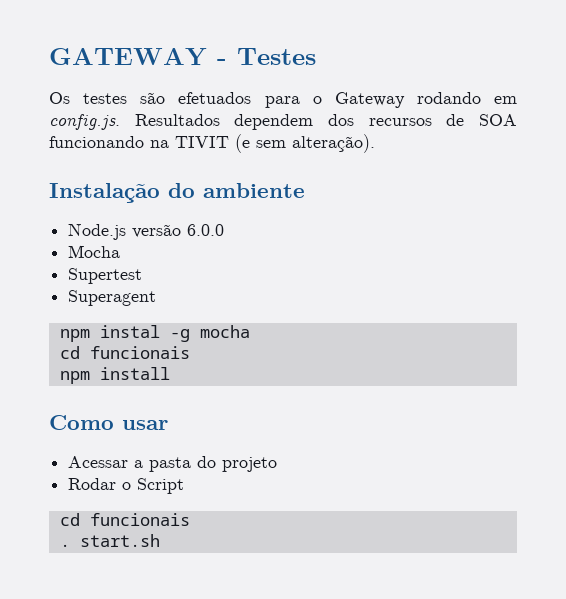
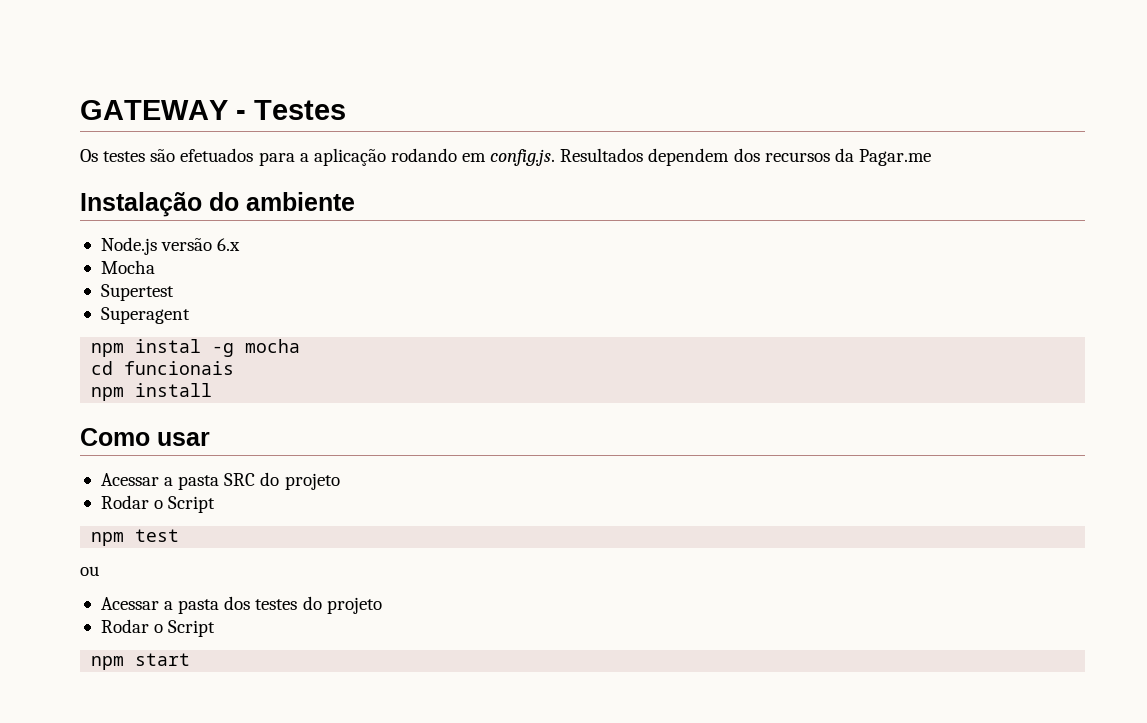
- Os testes são efetuados para o Gateway rodando em config.js. Resultados dependem dos recursos de SOA funcionando na TIVIT (e sem alteração).
+ Os testes são efetuados para a aplicação rodando em config.js. Resultados dependem dos recursos da Pagar.me
- Node.js versão 6.0.0
+ Node.js versão 6.x
- Acessar a pasta do projeto
+ Acessar a pasta SRC do projeto
  Rodar o Script
- cd funcionais
- . start.sh
+ npm test
+ ou
+ Acessar a pasta dos testes do projeto
+ Rodar o Script
+ npm start

